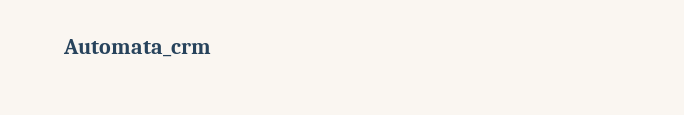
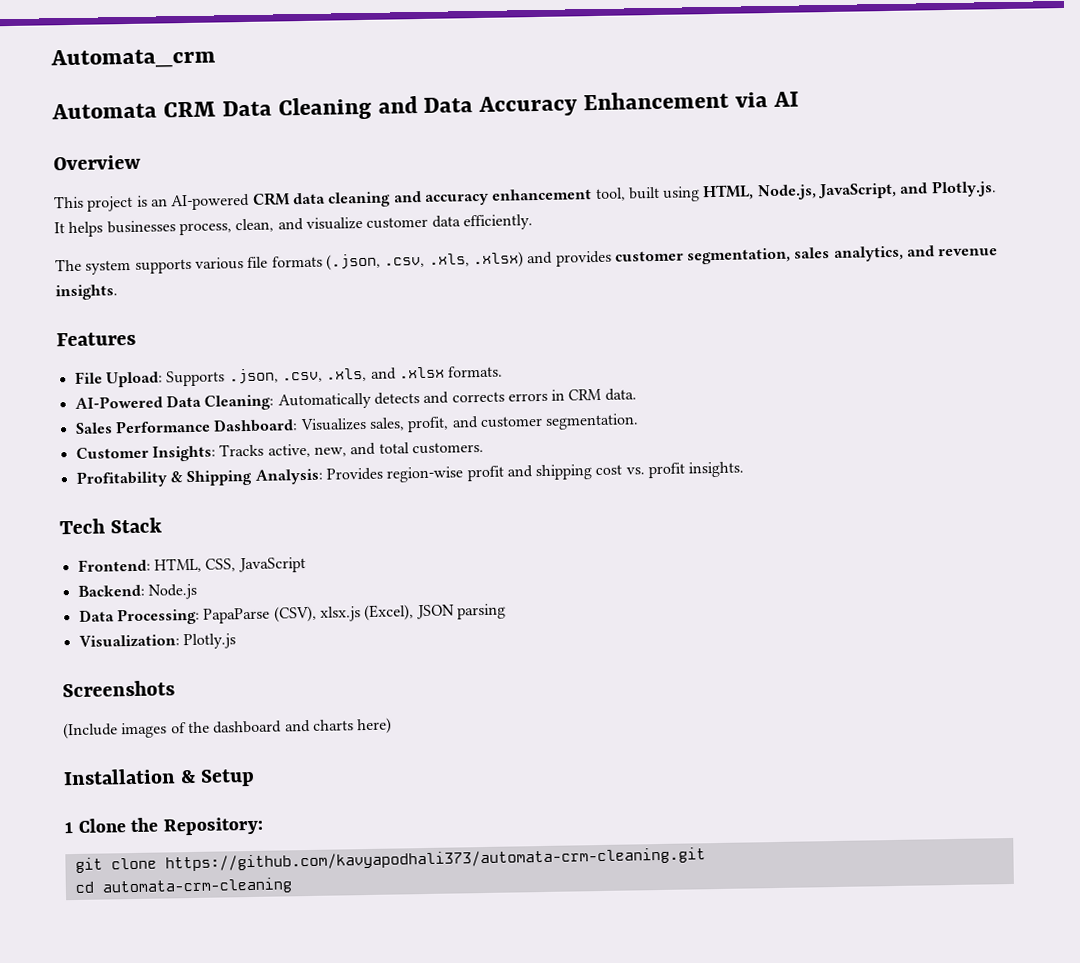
+ Automata CRM Data Cleaning and Data Accuracy Enhancement via AI
+ Overview
+ This project is an AI-powered CRM data cleaning and accuracy enhancement tool, built using HTML, Node.js, JavaScript, and Plotly.js. It helps businesses process, clean, and visualize customer data efficiently.
+ The system supports various file formats (.json, .csv, .xls, .xlsx) and provides customer segmentation, sales analytics, and revenue insights.
+ Features
+ File Upload: Supports .json, .csv, .xls, and .xlsx formats.
+ AI-Powered Data Cleaning: Automatically detects and corrects errors in CRM data.
+ Sales Performance Dashboard: Visualizes sales, profit, and customer segmentation.
+ Customer Insights: Tracks active, new, and total customers.
+ Profitability & Shipping Analysis: Provides region-wise profit and shipping cost vs. profit insights.
+ Tech Stack
+ Frontend: HTML, CSS, JavaScript
+ Backend: Node.js
+ Data Processing: PapaParse (CSV), xlsx.js (Excel), JSON parsing
+ Visualization: Plotly.js
+ Screenshots
+ (Include images of the dashboard and charts here)
+ Installation & Setup
+ 1 Clone the Repository:
+ git clone https://github.com/kavyapodhali373/automata-crm-cleaning.git
+ cd automata-crm-cleaning

